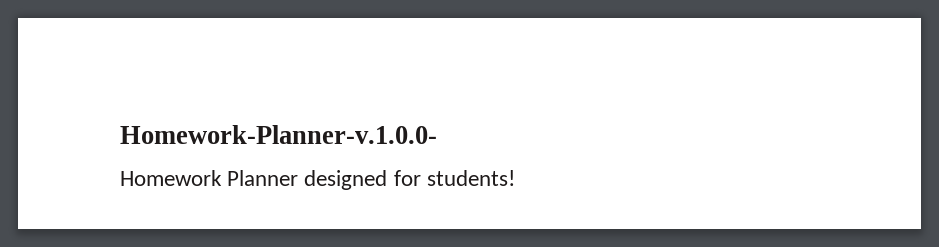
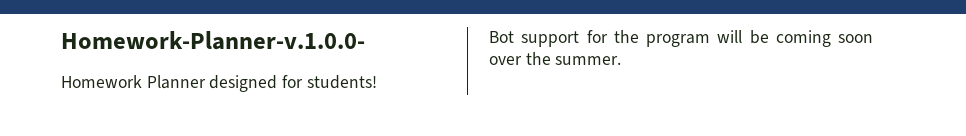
+ Bot support for the program will be coming soon over the summer.

